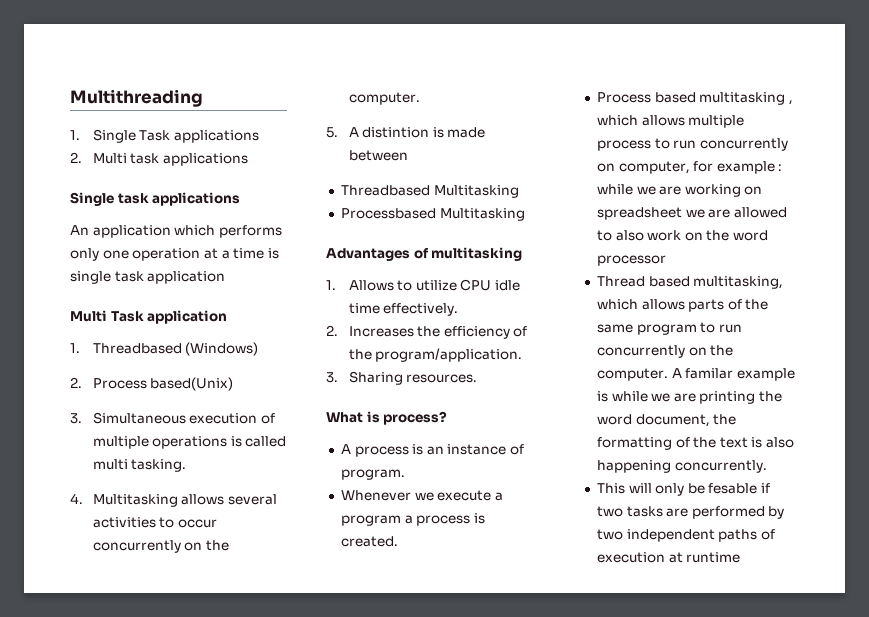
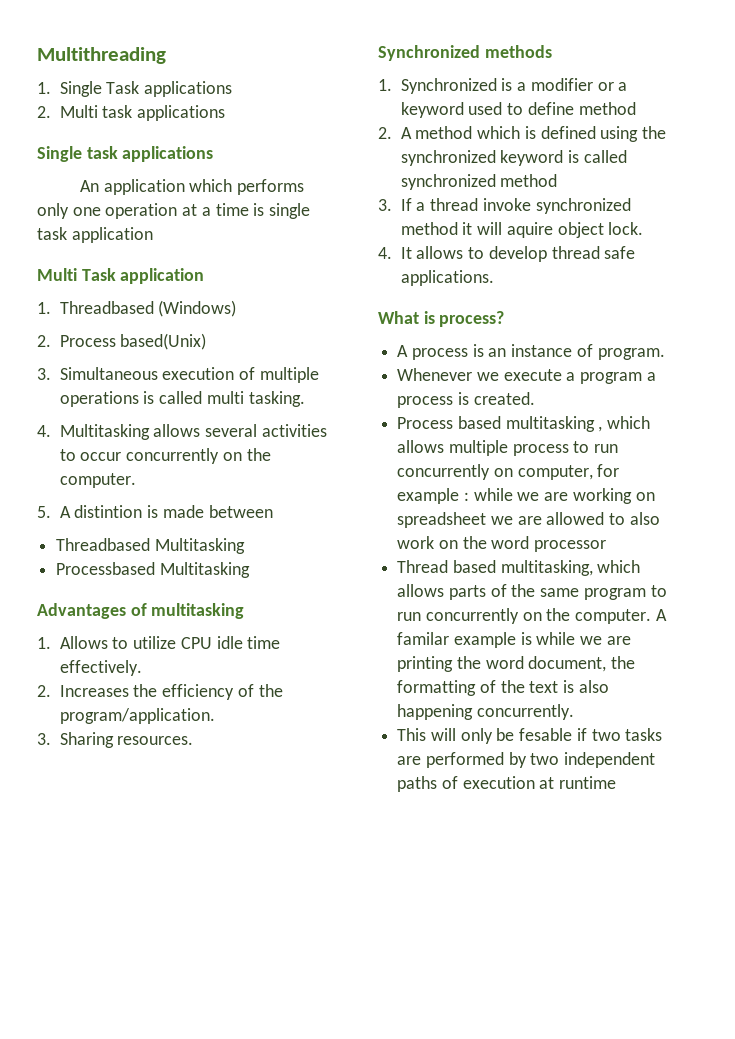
+ Synchronized methods
+ 1. Synchronized is a modifier or a keyword used to define method
+ 2. A method which is defined using the synchronized keyword is called synchronized method
+ 3. If a thread invoke synchronized method it will aquire object lock.
+ 4. It allows to develop thread safe applications.

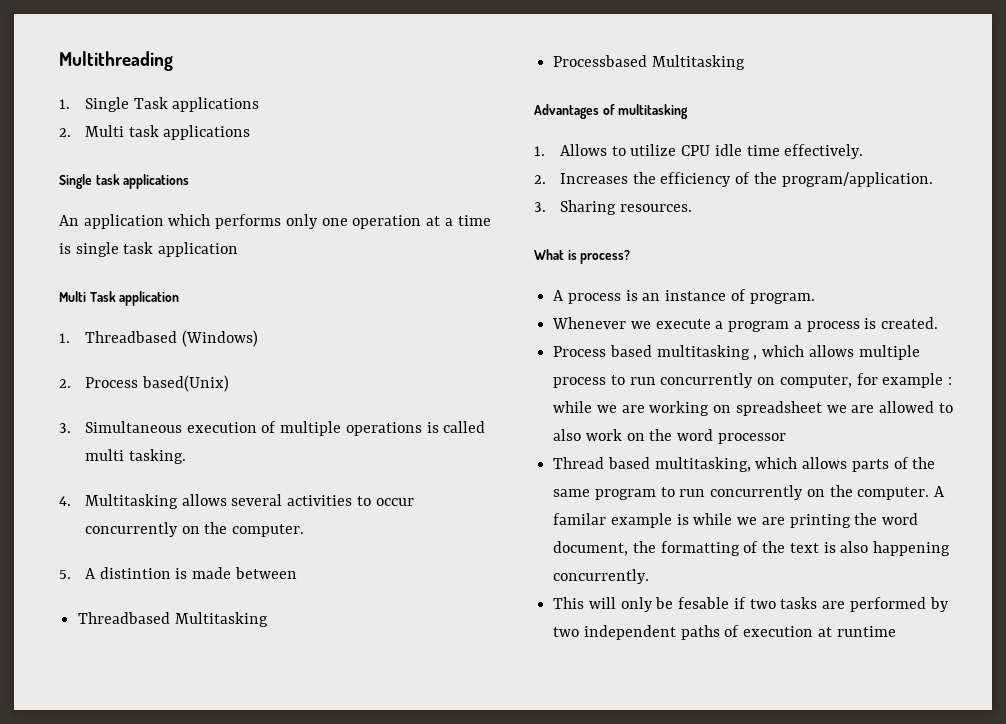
- Synchronized methods
- 1. Synchronized is a modifier or a keyword used to define method
- 2. A method which is defined using the synchronized keyword is called synchronized method
- 3. If a thread invoke synchronized method it will aquire object lock.
- 4. It allows to develop thread safe applications.

